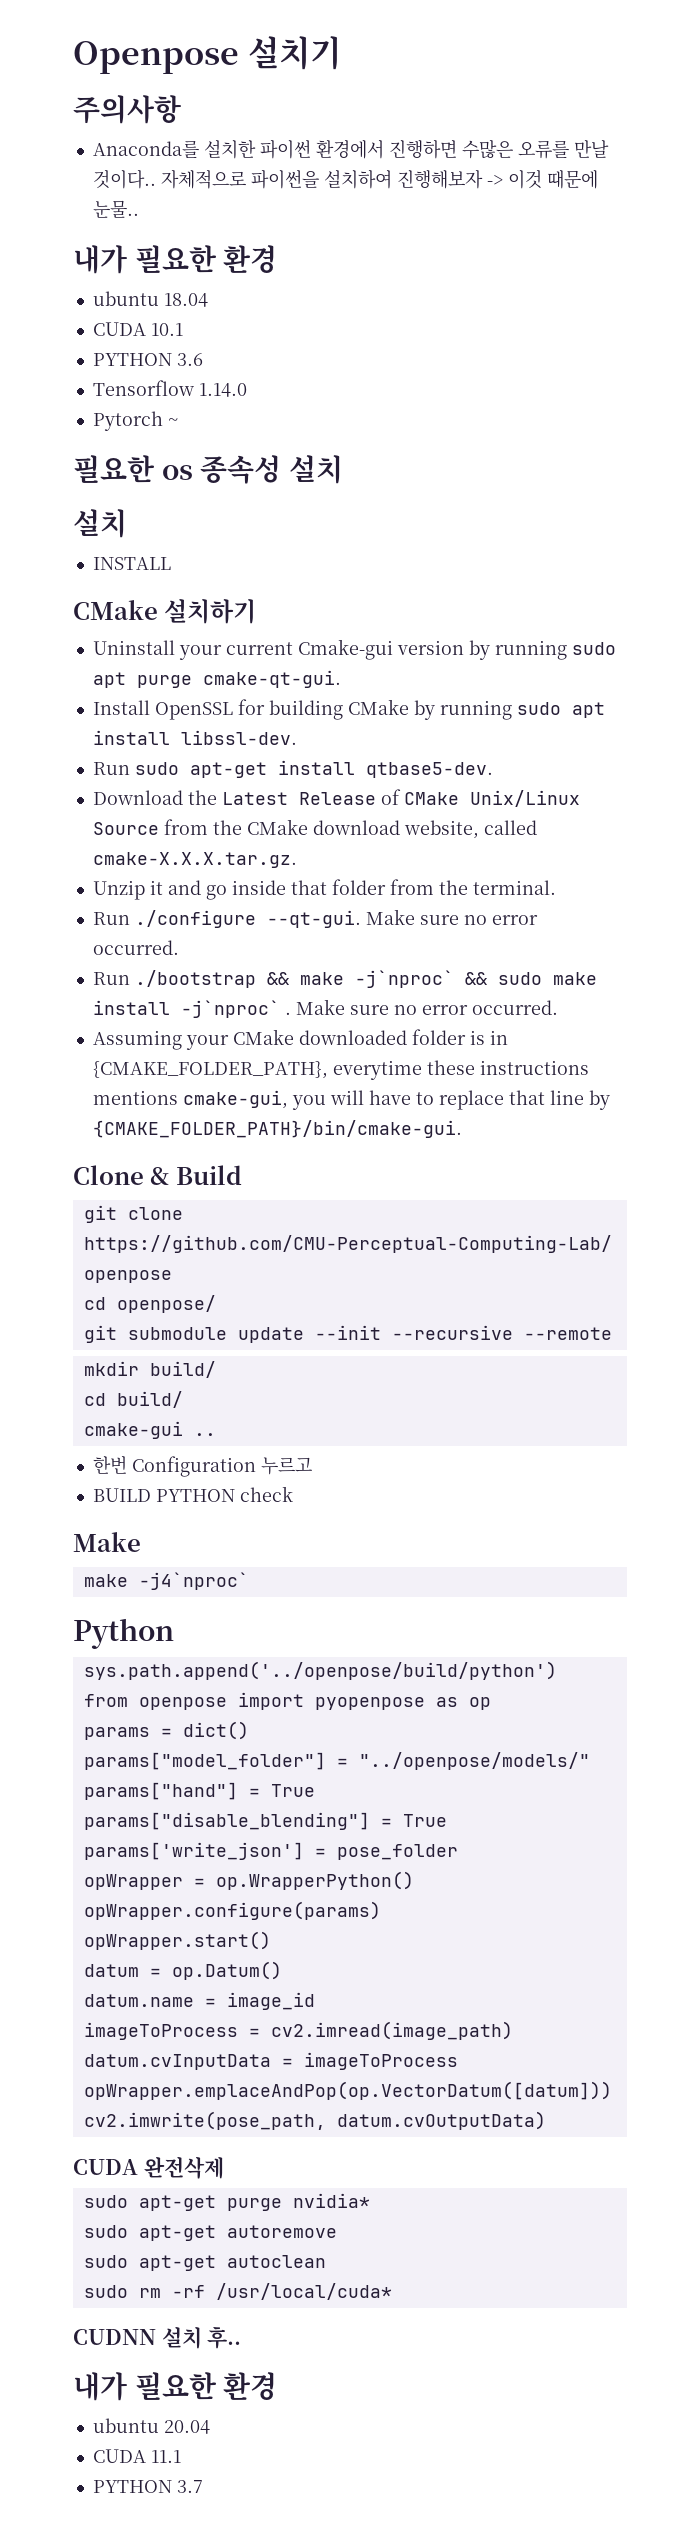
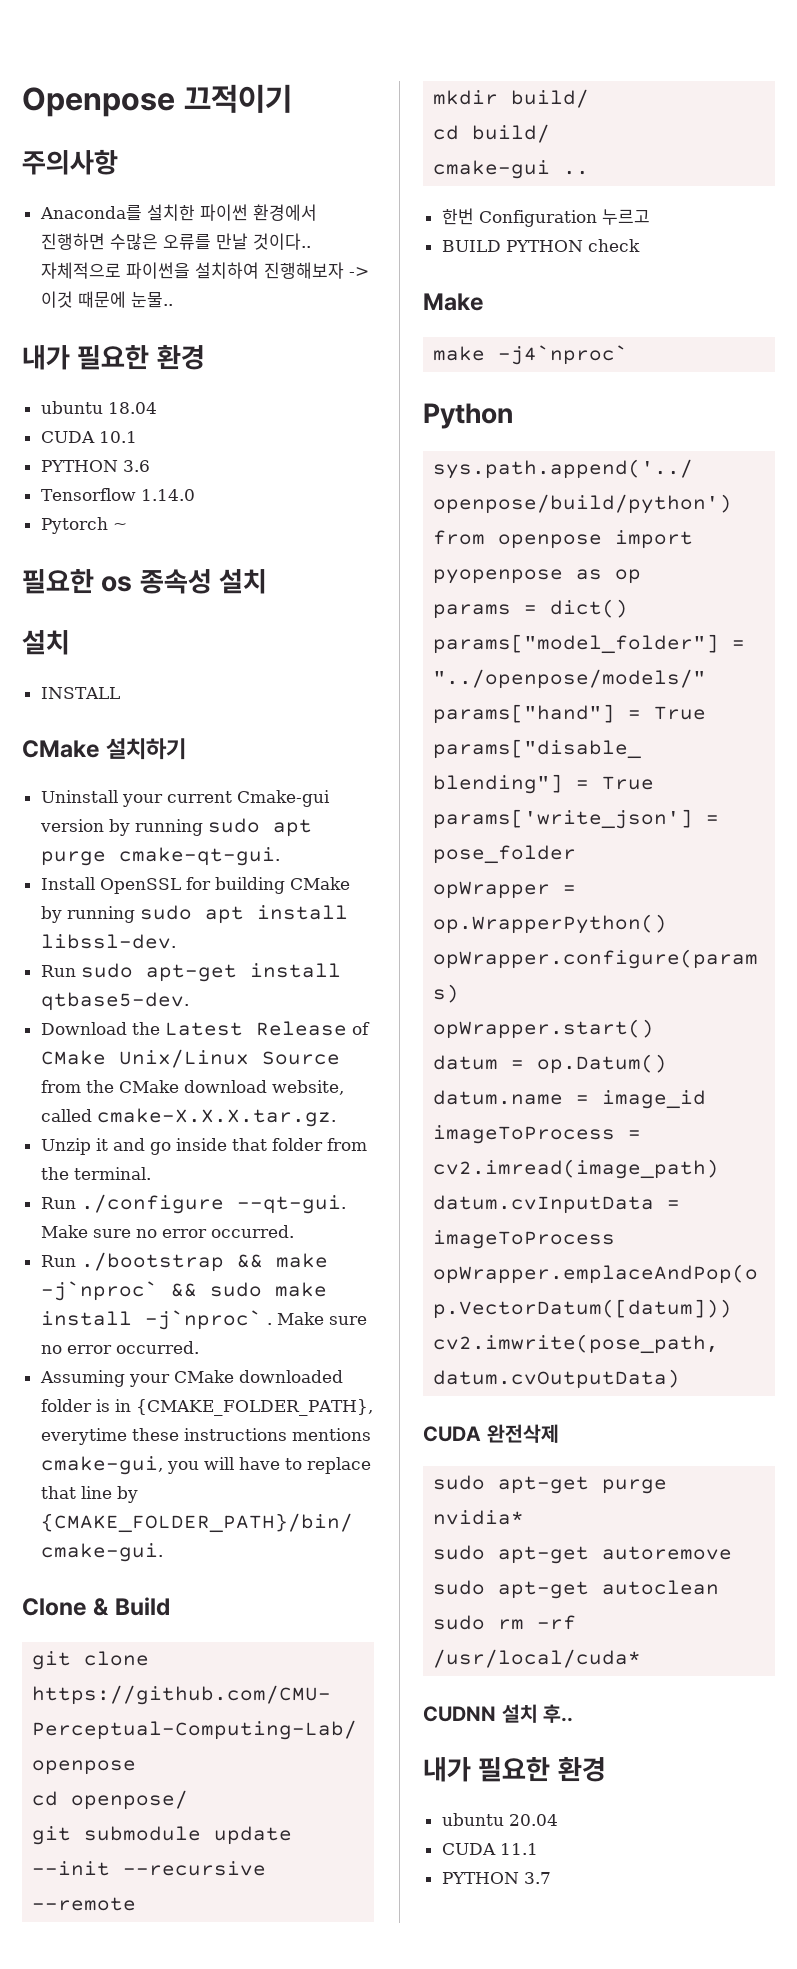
- Openpose 설치기
+ Openpose 끄적이기

